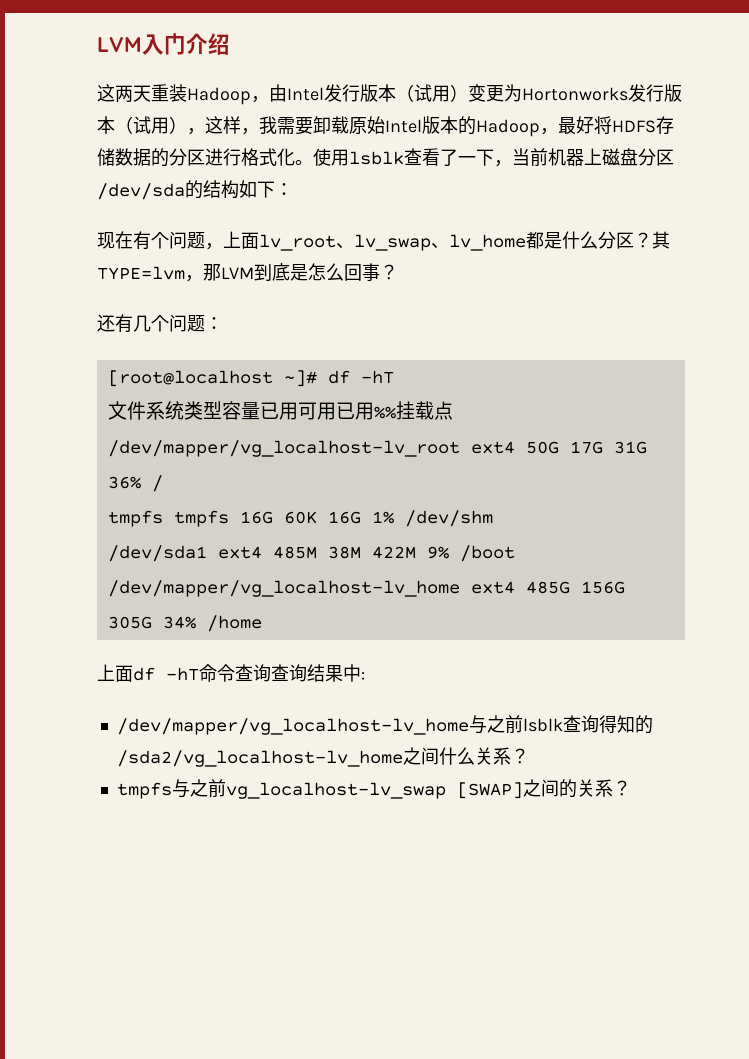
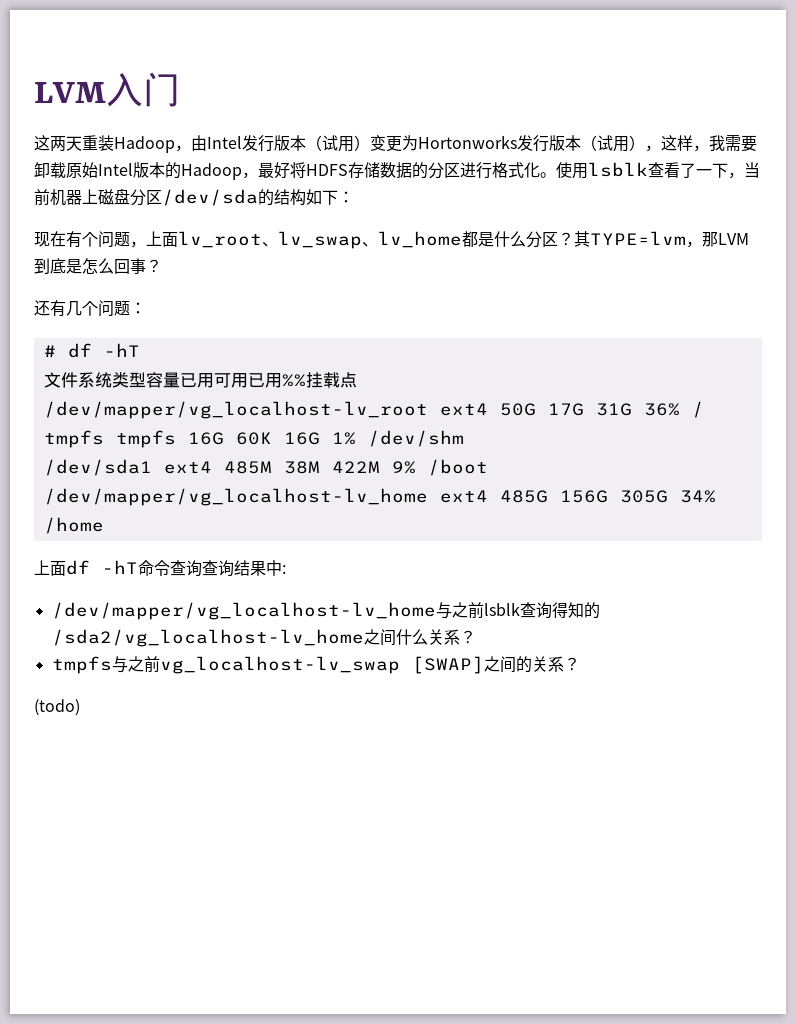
- LVM入门介绍
+ LVM入门
- [root@localhost ~]# df -hT
+ # df -hT
+ (todo)

